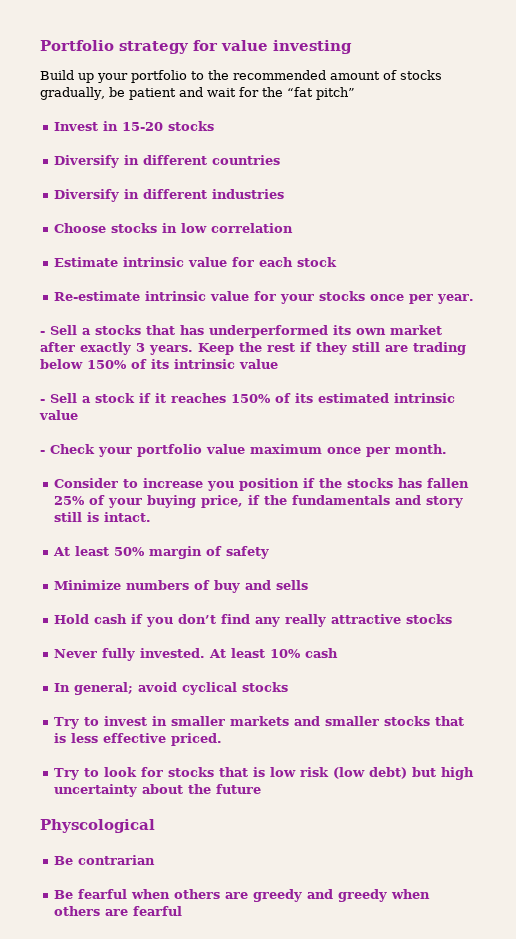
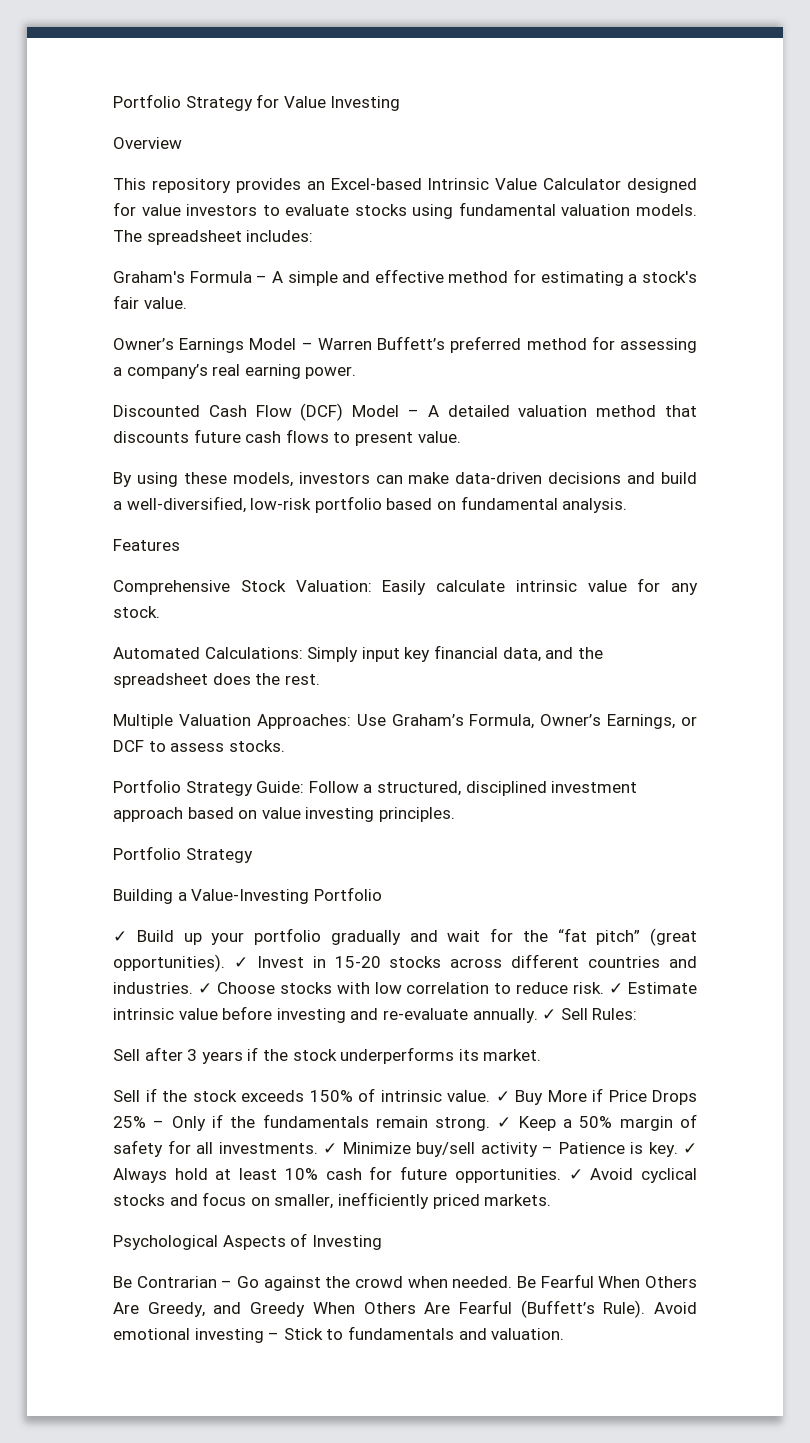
- Portfolio strategy for value investing
- Build up your portfolio to the recommended amount of stocks gradually, be patient and wait for the “fat pitch”
- Invest in 15-20 stocks
- Diversify in different countries
- Diversify in different industries
- Choose stocks in low correlation
- Estimate intrinsic value for each stock
- Re-estimate intrinsic value for your stocks once per year.
- - Sell a stocks that has underperformed its own market after exactly 3 years. Keep the rest if they still are trading below 150% of its intrinsic value
- - Sell a stock if it reaches 150% of its estimated intrinsic value
- - Check your portfolio value maximum once per month.
- Consider to increase you position if the stocks has fallen 25% of your buying price, if the fundamentals and story still is intact.
- At least 50% margin of safety
- Minimize numbers of buy and sells
- Hold cash if you don’t find any really attractive stocks
- Never fully invested. At least 10% cash
- In general; avoid cyclical stocks
- Try to invest in smaller markets and smaller stocks that is less effective priced.
- Try to look for stocks that is low risk (low debt) but high uncertainty about the future
- Physcological
- Be contrarian
- Be fearful when others are greedy and greedy when others are fearful
+ Portfolio Strategy for Value Investing
+ Overview
+ This repository provides an Excel-based Intrinsic Value Calculator designed for value investors to evaluate stocks using fundamental valuation models. The spreadsheet includes:
+ Graham's Formula – A simple and effective method for estimating a stock's fair value.
+ Owner’s Earnings Model – Warren Buffett’s preferred method for assessing a company’s real earning power.
+ Discounted Cash Flow (DCF) Model – A detailed valuation method that discounts future cash flows to present value.
+ By using these models, investors can make data-driven decisions and build a well-diversified, low-risk portfolio based on fundamental analysis.
+ Features
+ Comprehensive Stock Valuation: Easily calculate intrinsic value for any stock.
+ Automated Calculations: Simply input key financial data, and the spreadsheet does the rest.
+ Multiple Valuation Approaches: Use Graham’s Formula, Owner’s Earnings, or DCF to assess stocks.
+ Portfolio Strategy Guide: Follow a structured, disciplined investment approach based on value investing principles.
+ Portfolio Strategy
+ Building a Value-Investing Portfolio
+ ✓ Build up your portfolio gradually and wait for the “fat pitch” (great opportunities). ✓ Invest in 15-20 stocks across different countries and industries. ✓ Choose stocks with low correlation to reduce risk. ✓ Estimate intrinsic value before investing and re-evaluate annually. ✓ Sell Rules:
+ Sell after 3 years if the stock underperforms its market.
+ Sell if the stock exceeds 150% of intrinsic value. ✓ Buy More if Price Drops 25% – Only if the fundamentals remain strong. ✓ Keep a 50% margin of safety for all investments. ✓ Minimize buy/sell activity – Patience is key. ✓ Always hold at least 10% cash for future opportunities. ✓ Avoid cyclical stocks and focus on smaller, inefficiently priced markets.
+ Psychological Aspects of Investing
+ Be Contrarian – Go against the crowd when needed. Be Fearful When Others Are Greedy, and Greedy When Others Are Fearful (Buffett’s Rule). Avoid emotional investing – Stick to fundamentals and valuation.

